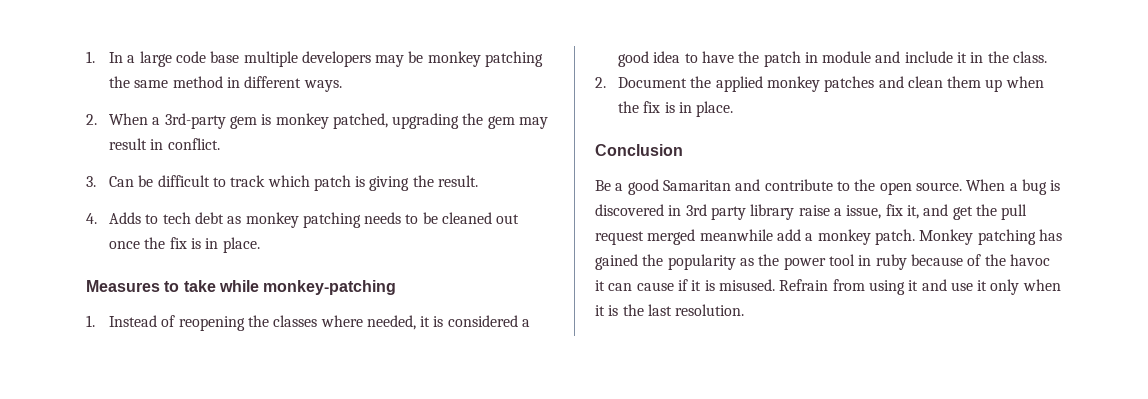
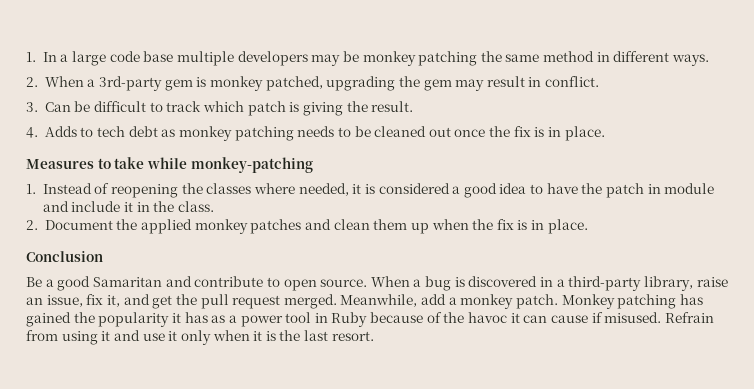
- Be a good Samaritan and contribute to the open source.
+ Be a good Samaritan and contribute to open source.
- When a bug is discovered in 3rd party library raise a issue, fix it, and get the pull request merged meanwhile add a monkey patch.
+ When a bug is discovered in a third-party library, raise an issue, fix it, and get the pull request merged. Meanwhile, add a monkey patch.
- Monkey patching has gained the popularity as the power tool in ruby because of the havoc it can cause if it is misused.
+ Monkey patching has gained the popularity it has as a power tool in Ruby because of the havoc it can cause if misused.
- Refrain from using it and use it only when it is the last resolution.
+ Refrain from using it and use it only when it is the last resort.

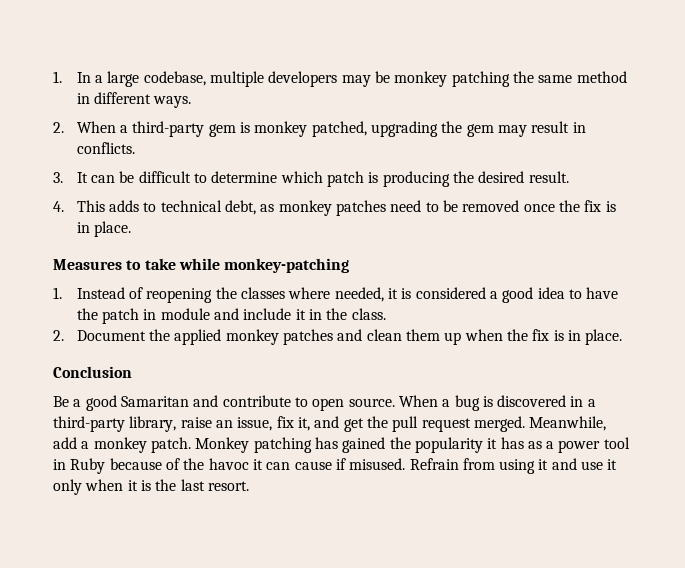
- 1. In a large code base multiple developers may be monkey patching the same method in different ways.
+ 1. In a large codebase, multiple developers may be monkey patching the same method in different ways.
- 2. When a 3rd-party gem is monkey patched, upgrading the gem may result in conflict.
+ 2. When a third-party gem is monkey patched, upgrading the gem may result in conflicts.
- 3. Can be difficult to track which patch is giving the result.
+ 3. It can be difficult to determine which patch is producing the desired result.
- 4. Adds to tech debt as monkey patching needs to be cleaned out once the fix is in place.
+ 4. This adds to technical debt, as monkey patches need to be removed once the fix is in place.

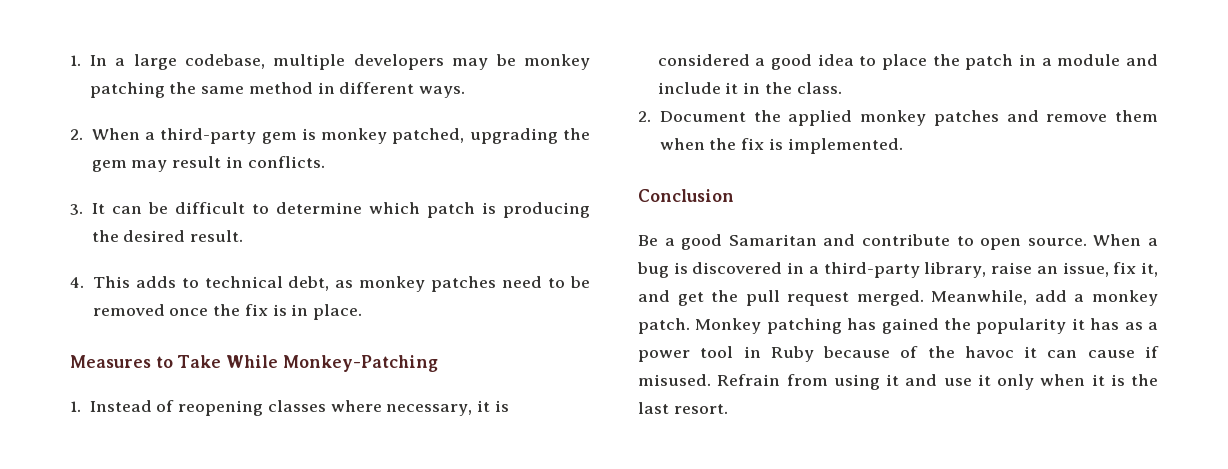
- Measures to take while monkey-patching
+ Measures to Take While Monkey-Patching
- 1. Instead of reopening the classes where needed, it is considered a good idea to have the patch in module and include it in the class.
+ 1. Instead of reopening classes where necessary, it is considered a good idea to place the patch in a module and include it in the class.
- 2. Document the applied monkey patches and clean them up when the fix is in place.
+ 2. Document the applied monkey patches and remove them when the fix is implemented.

